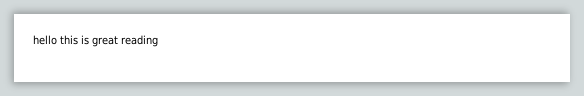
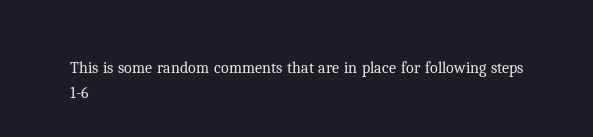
- hello this is great reading
+ This is some random comments that are in place for following steps 1-6

